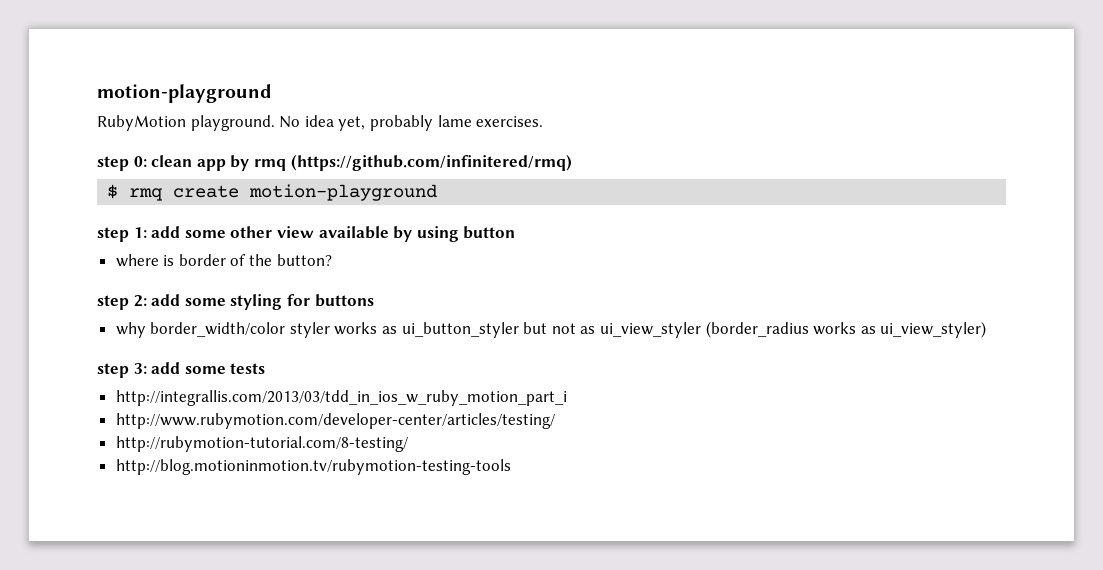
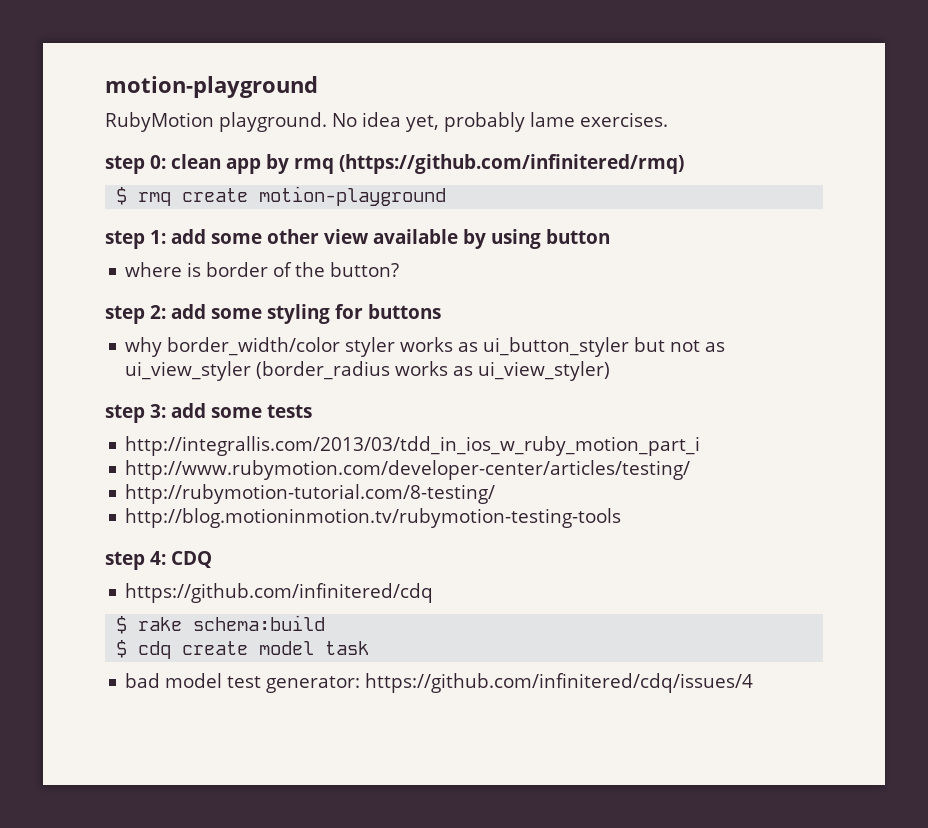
+ step 4: CDQ
+ https://github.com/infinitered/cdq
+ $ rake schema:build
+ $ cdq create model task
+ bad model test generator: https://github.com/infinitered/cdq/issues/4

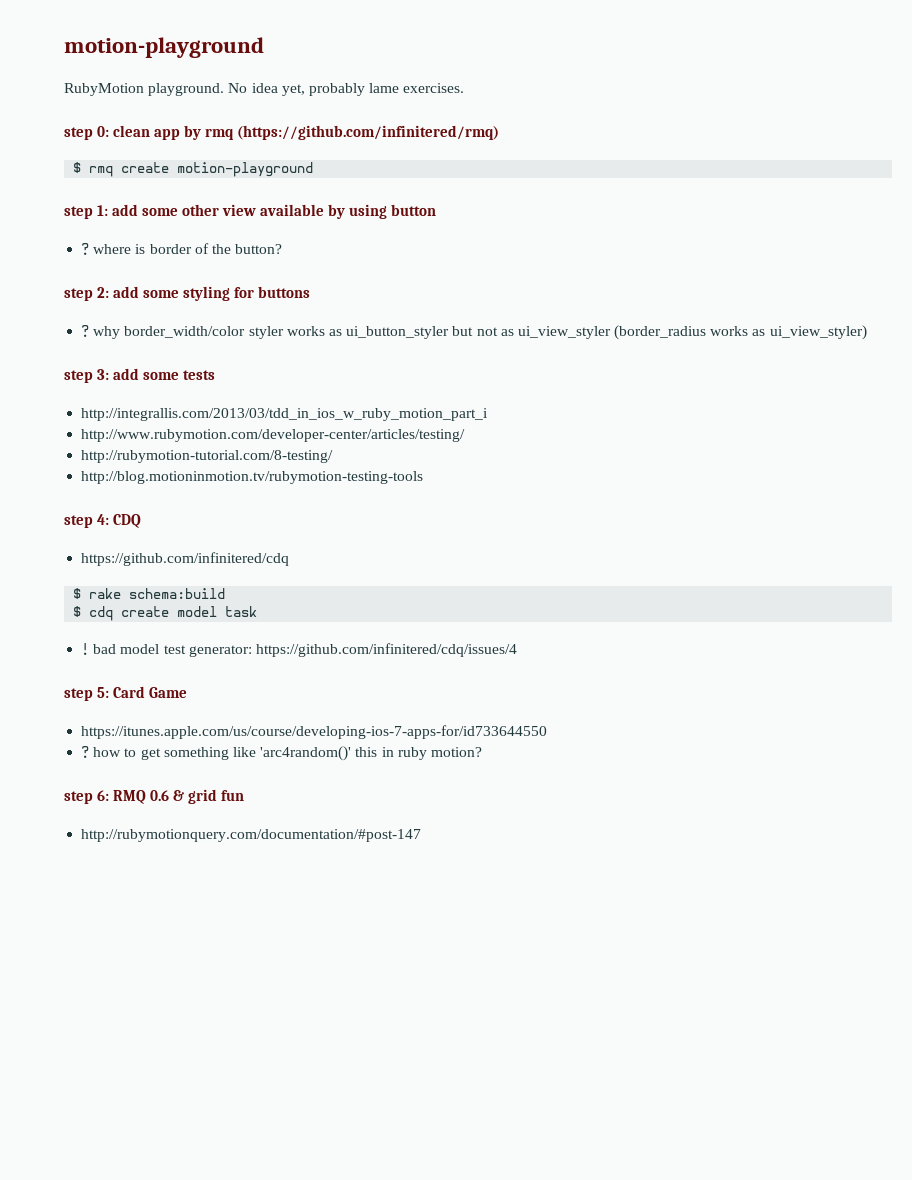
- where is border of the button?
+ ? where is border of the button?
- why border_width/color styler works as ui_button_styler but not as ui_view_styler (border_radius works as ui_view_styler)
+ ? why border_width/color styler works as ui_button_styler but not as ui_view_styler (border_radius works as ui_view_styler)
- bad model test generator: https://github.com/infinitered/cdq/issues/4
+ ! bad model test generator: https://github.com/infinitered/cdq/issues/4
+ step 5: Card Game
+ https://itunes.apple.com/us/course/developing-ios-7-apps-for/id733644550
+ ? how to get something like 'arc4random()' this in ruby motion?
+ step 6: RMQ 0.6 & grid fun
+ http://rubymotionquery.com/documentation/#post-147

